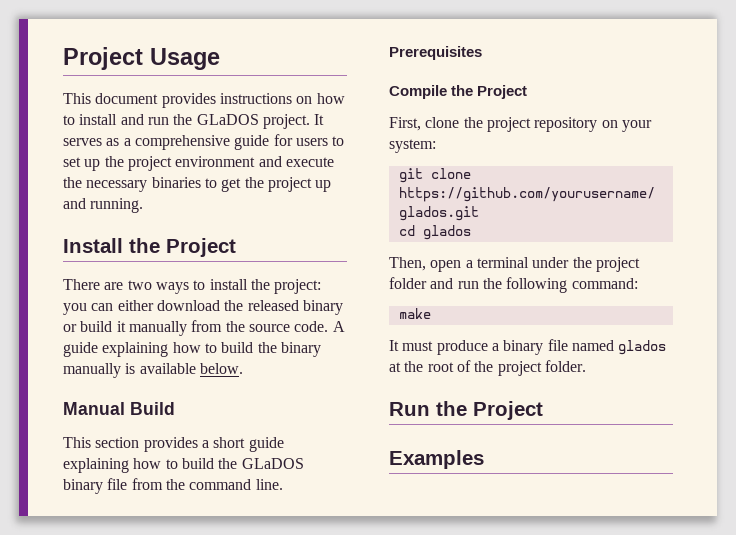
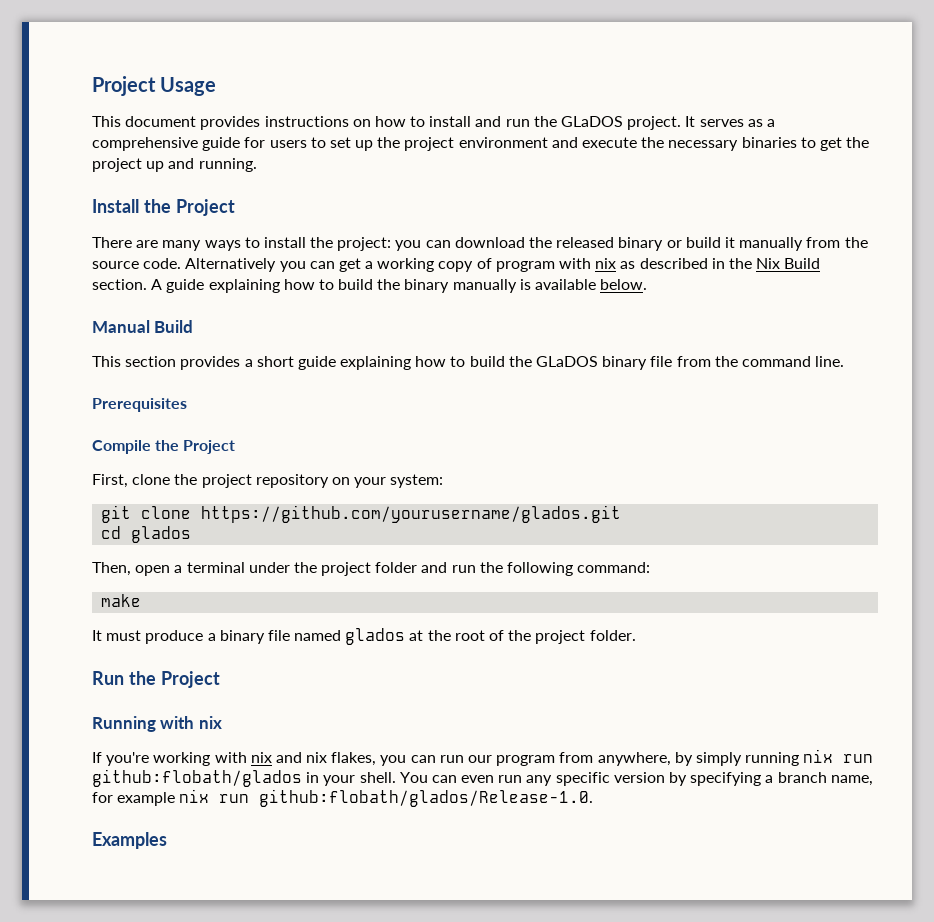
- There are two ways to install the project: you can either download the released binary or build it manually from the source code.
+ There are many ways to install the project: you can download the released binary or build it manually from the source code.
+ Alternatively you can get a working copy of program with nix as described in the Nix Build section.
+ Running with nix
+ If you're working with nix and nix flakes, you can run our program from anywhere, by simply running nix run github:flobath/glados in your shell. You can even run any specific version by specifying a branch name, for example nix run github:flobath/glados/Release-1.0.

